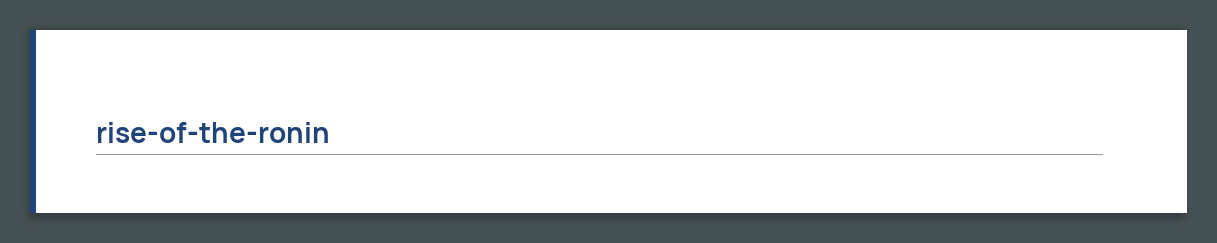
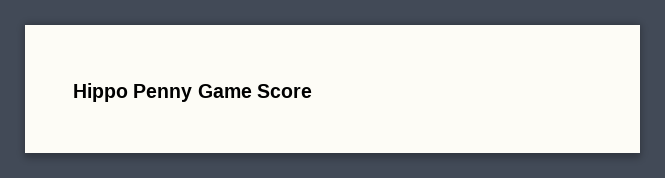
- rise-of-the-ronin
+ Hippo Penny Game Score

